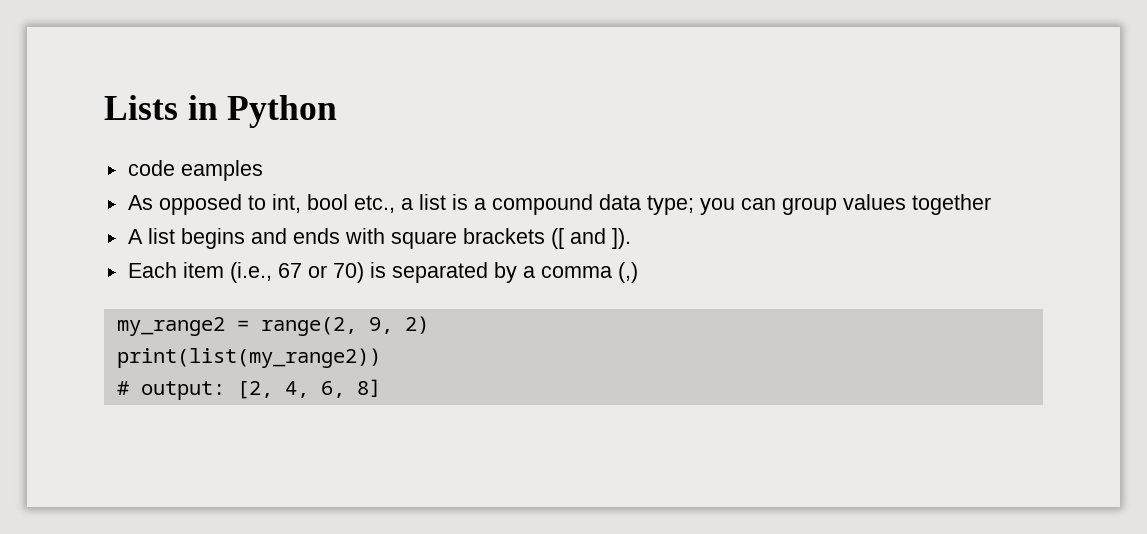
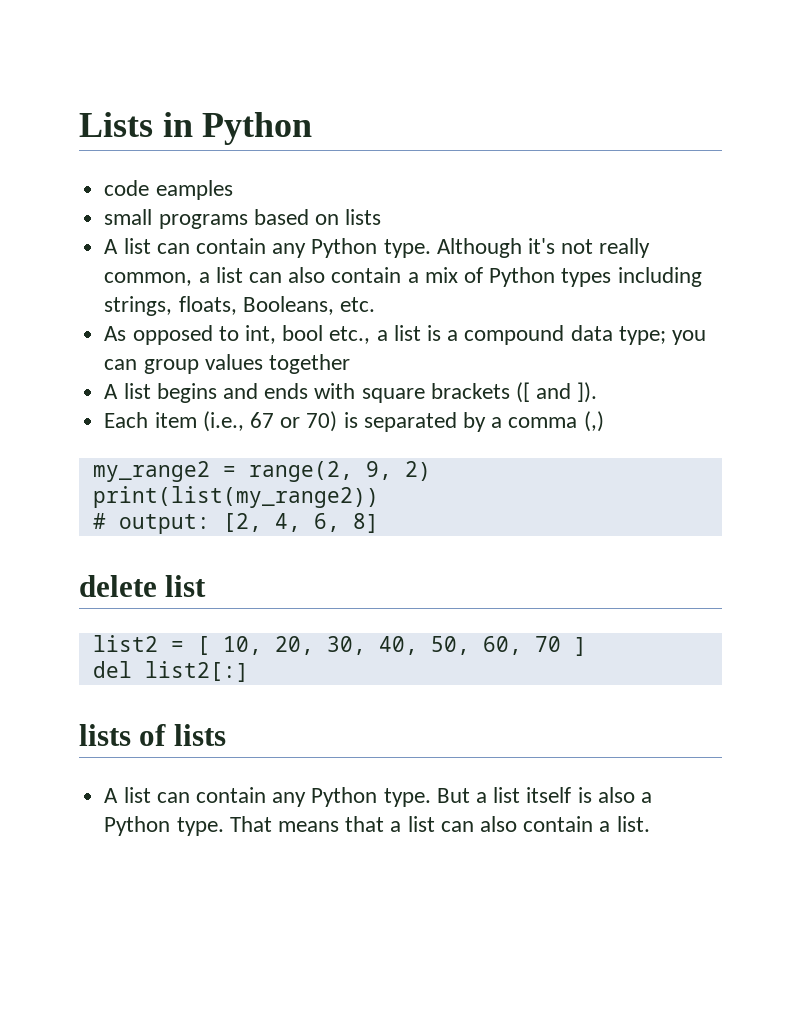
+ small programs based on lists
+ A list can contain any Python type. Although it's not really common, a list can also contain a mix of Python types including strings, floats, Booleans, etc.
+ delete list
+ list2 = [ 10, 20, 30, 40, 50, 60, 70 ]
+ del list2[:]
+ lists of lists
+ A list can contain any Python type. But a list itself is also a Python type. That means that a list can also contain a list.

